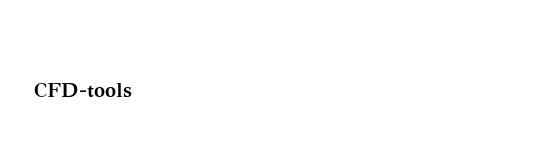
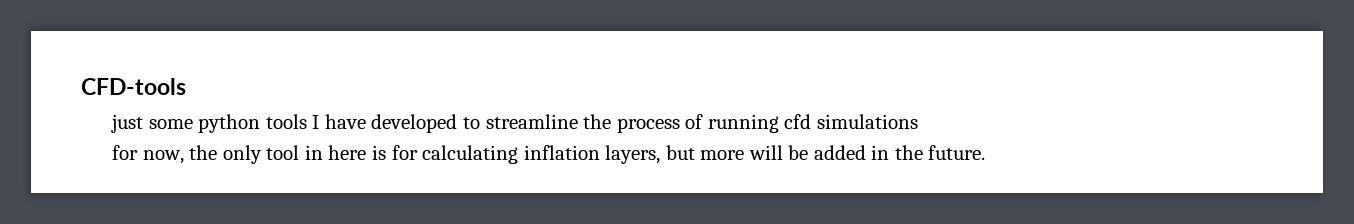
+ just some python tools I have developed to streamline the process of running cfd simulations
+ for now, the only tool in here is for calculating inflation layers, but more will be added in the future.

